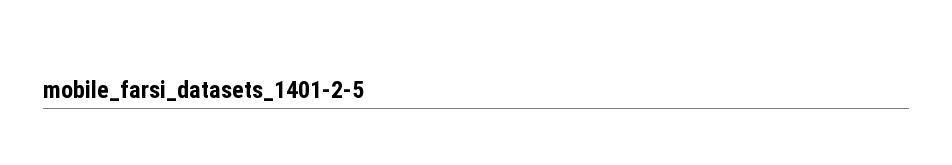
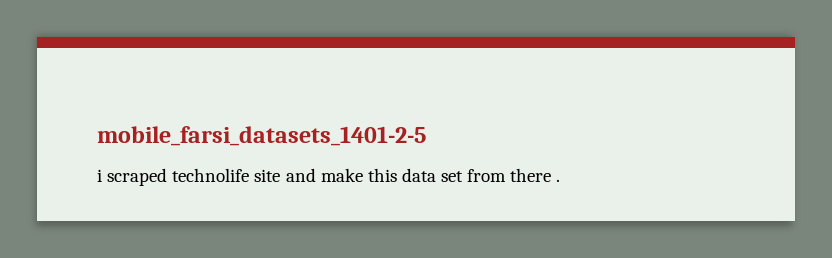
+ i scraped technolife site and make this data set from there .

